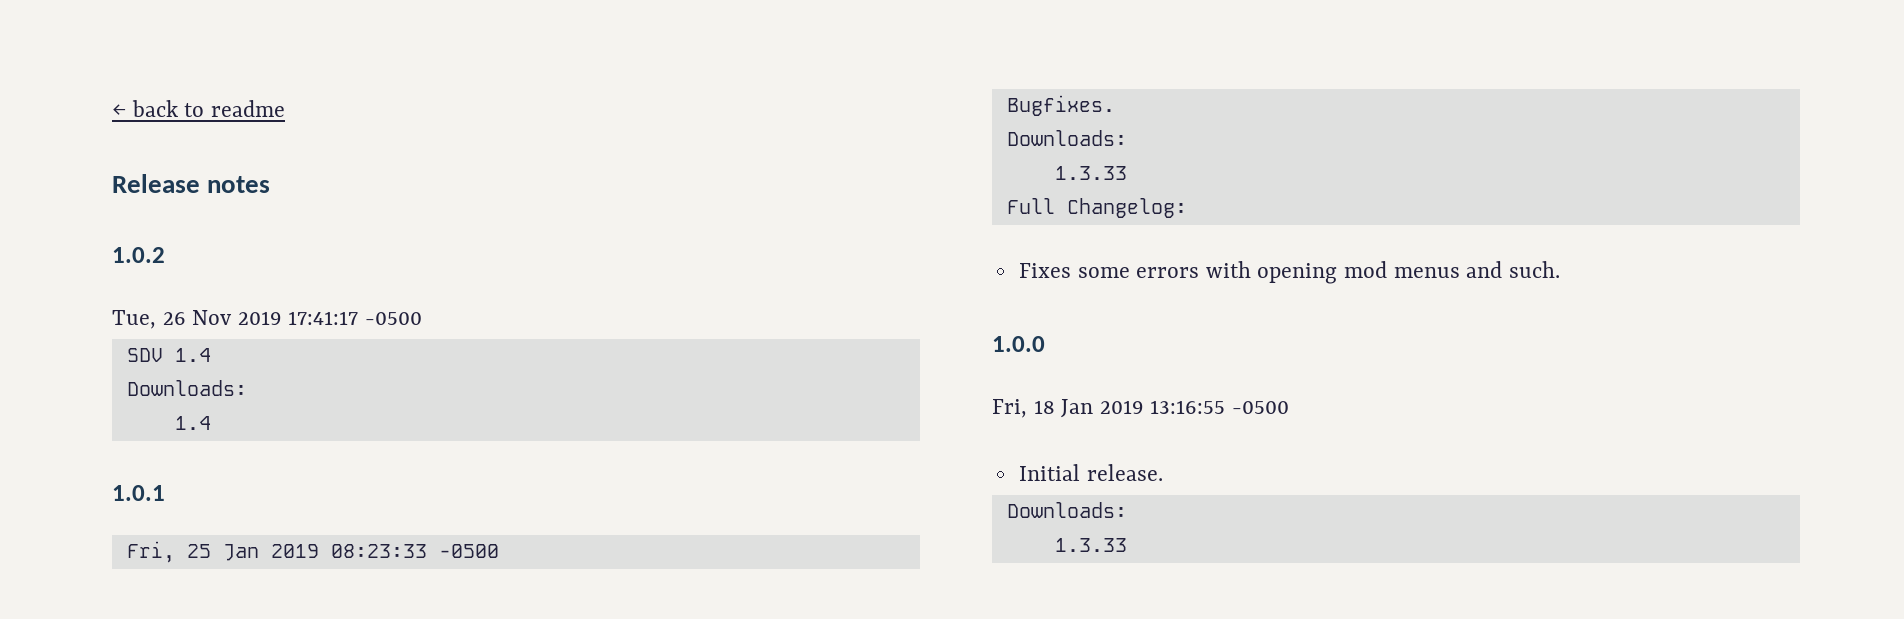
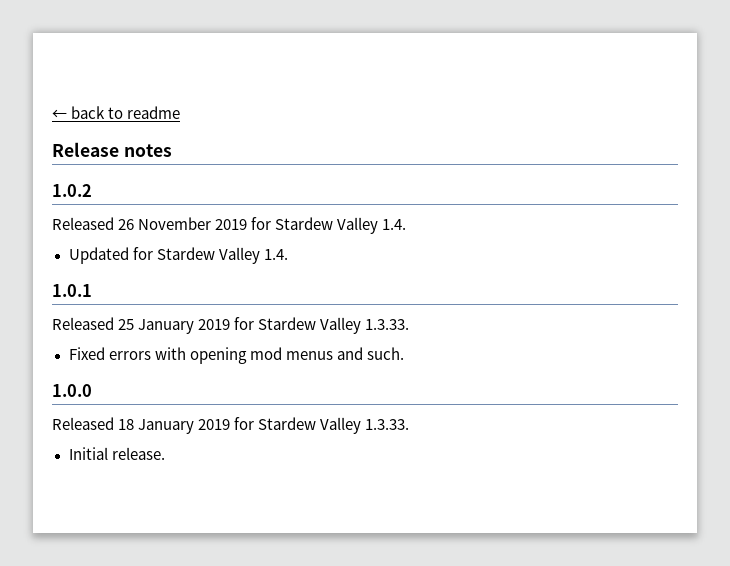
- Tue, 26 Nov 2019 17:41:17 -0500
- SDV 1.4
- Downloads:
- 1.4
+ Released 26 November 2019 for Stardew Valley 1.4.
+ Updated for Stardew Valley 1.4.
  1.0.1
- Fri, 25 Jan 2019 08:23:33 -0500
- Bugfixes.
- Downloads:
- 1.3.33
- Full Changelog:
- Fixes some errors with opening mod menus and such.
+ Released 25 January 2019 for Stardew Valley 1.3.33.
+ Fixed errors with opening mod menus and such.
- Fri, 18 Jan 2019 13:16:55 -0500
+ Released 18 January 2019 for Stardew Valley 1.3.33.
  Initial release.
- Downloads:
- 1.3.33

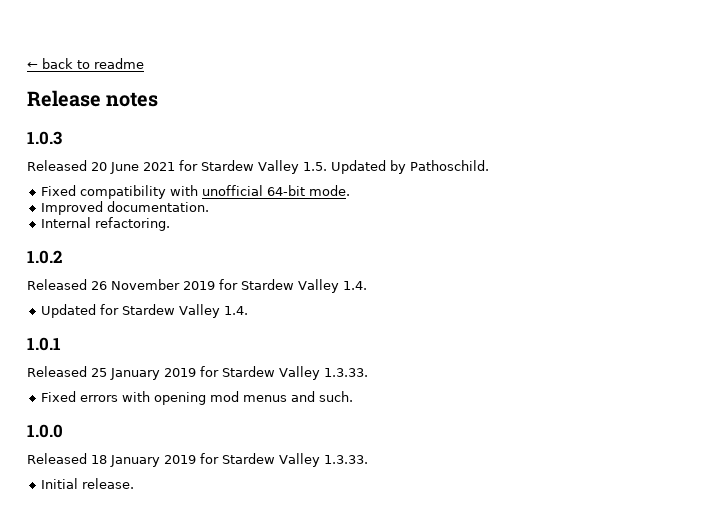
+ 1.0.3
+ Released 20 June 2021 for Stardew Valley 1.5. Updated by Pathoschild.
+ Fixed compatibility with unofficial 64-bit mode.
+ Improved documentation.
+ Internal refactoring.

